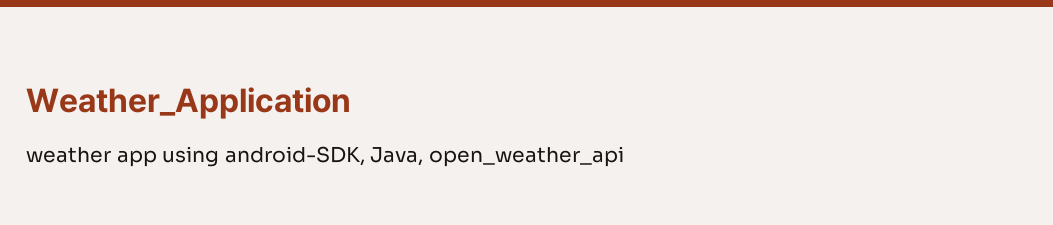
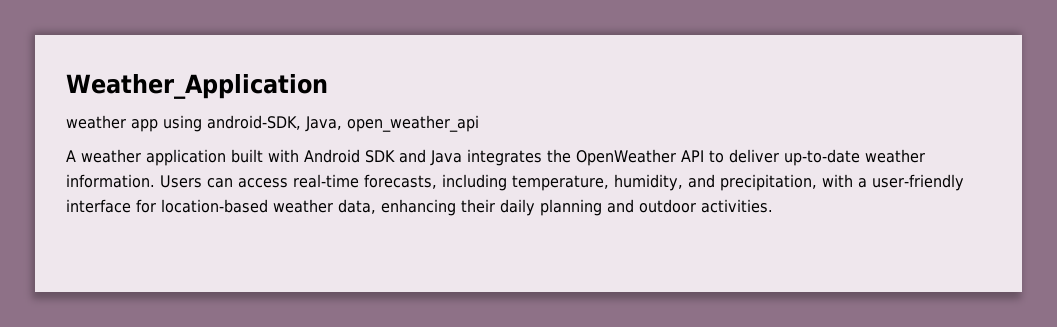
+ A weather application built with Android SDK and Java integrates the OpenWeather API to deliver up-to-date weather information. Users can access real-time forecasts, including temperature, humidity, and precipitation, with a user-friendly interface for location-based weather data, enhancing their daily planning and outdoor activities.

